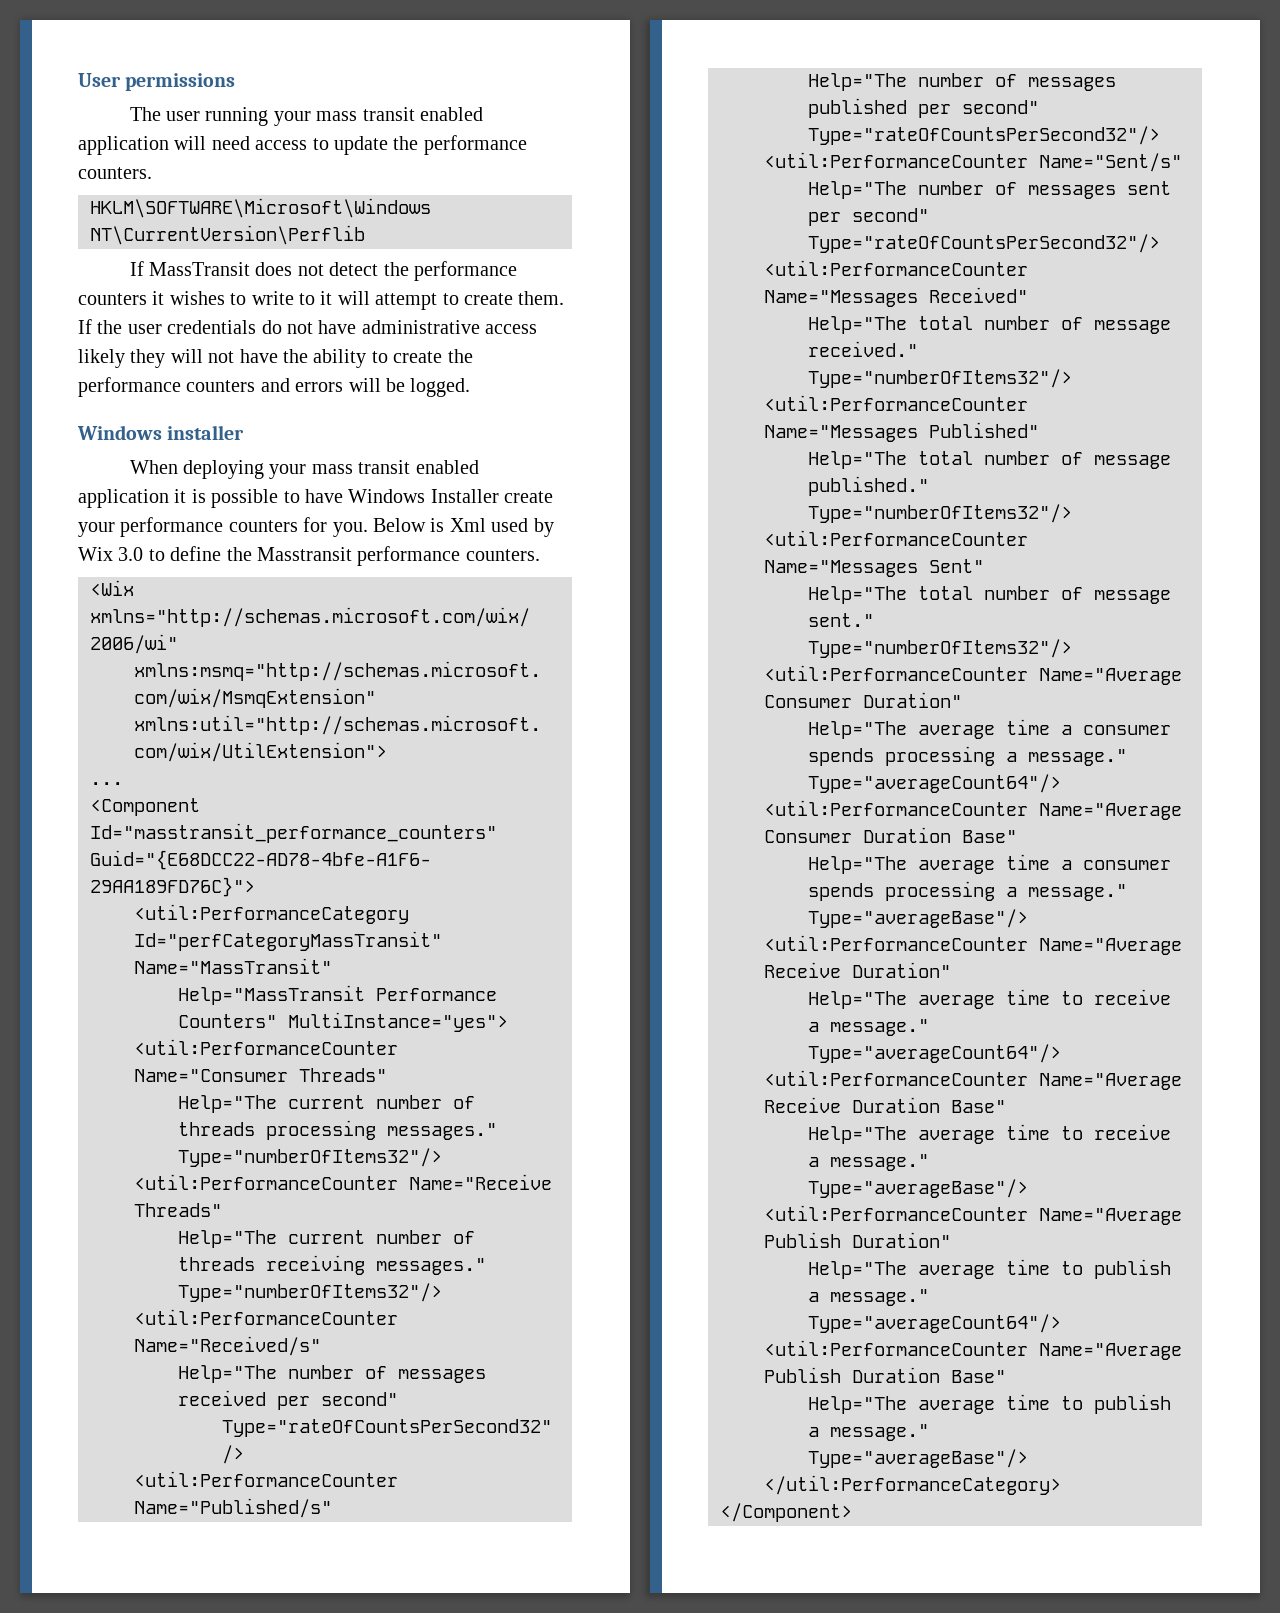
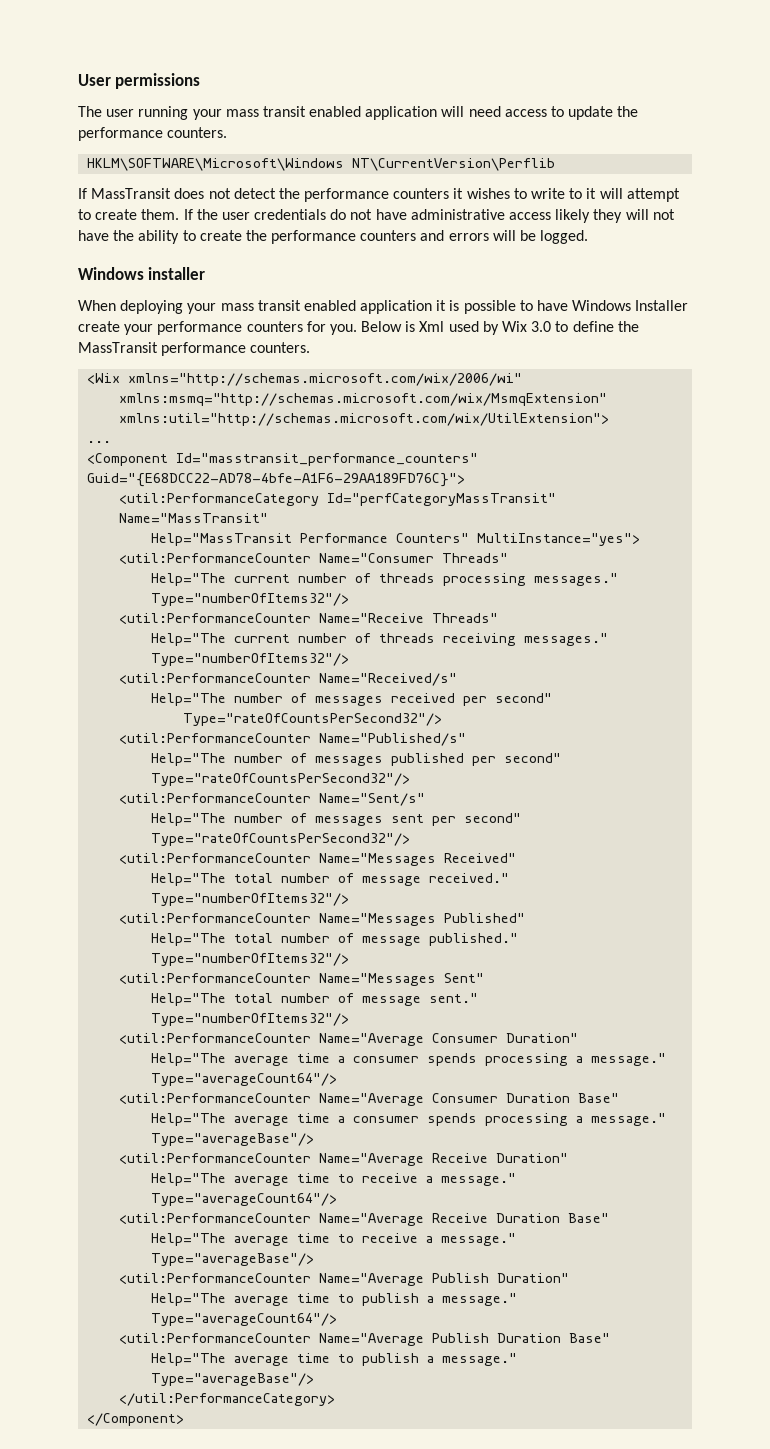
- Below is Xml used by Wix 3.0 to define the Masstransit performance counters.
+ Below is Xml used by Wix 3.0 to define the MassTransit performance counters.

